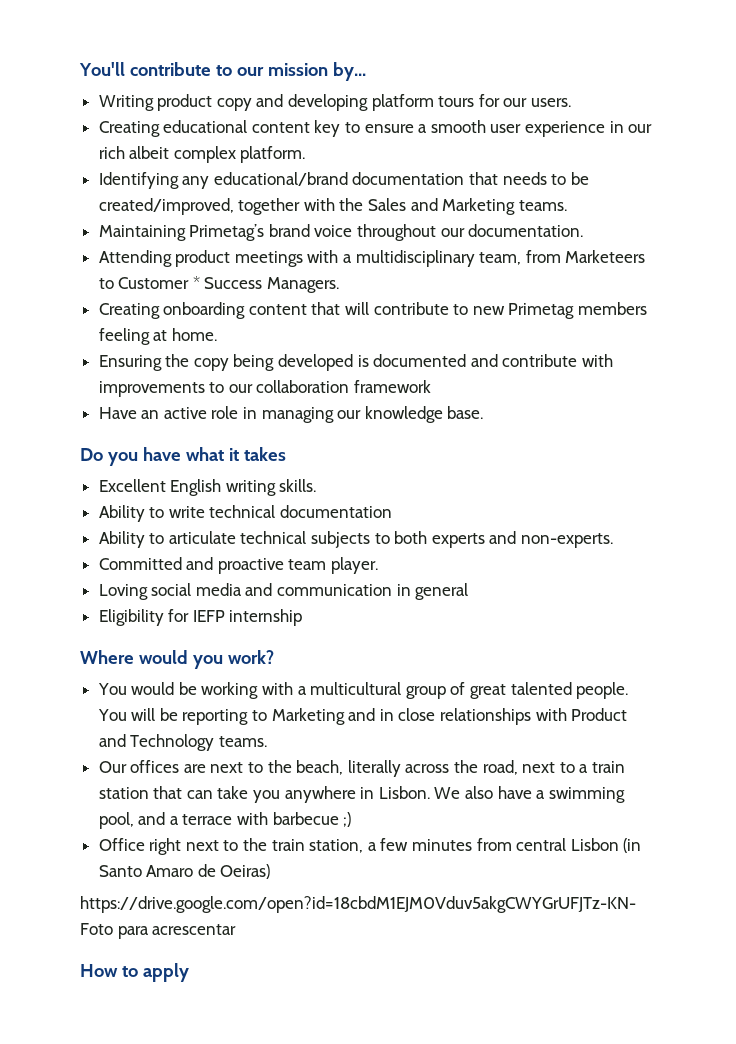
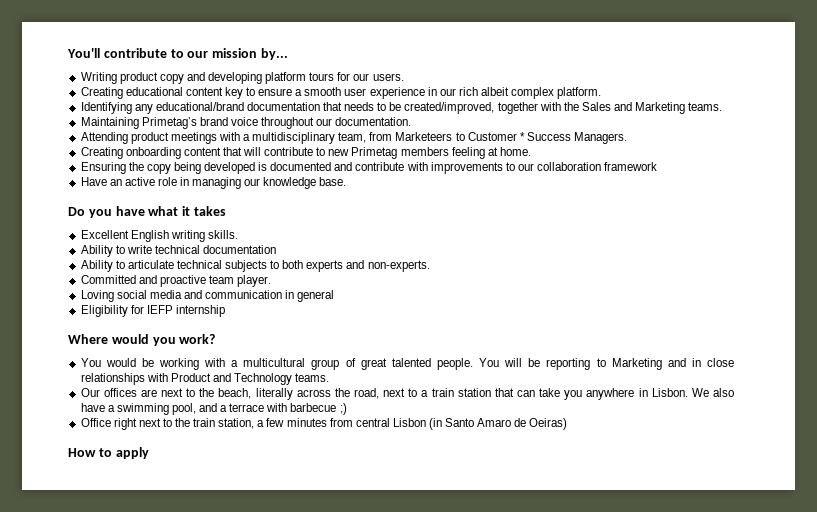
- https://drive.google.com/open?id=18cbdM1EJM0Vduv5akgCWYGrUFJTz-KN- Foto para acrescentar

